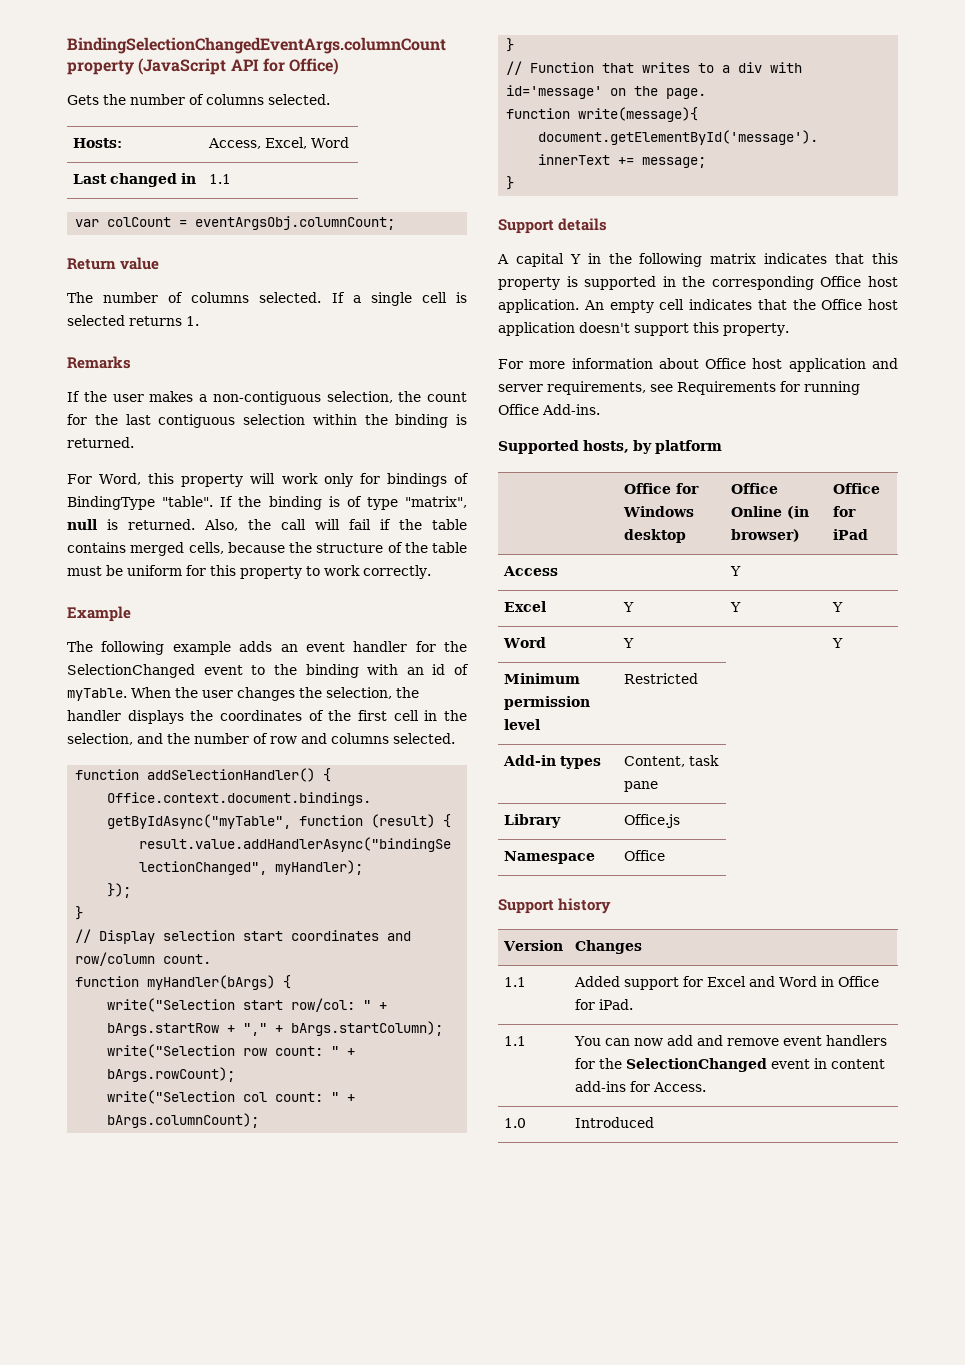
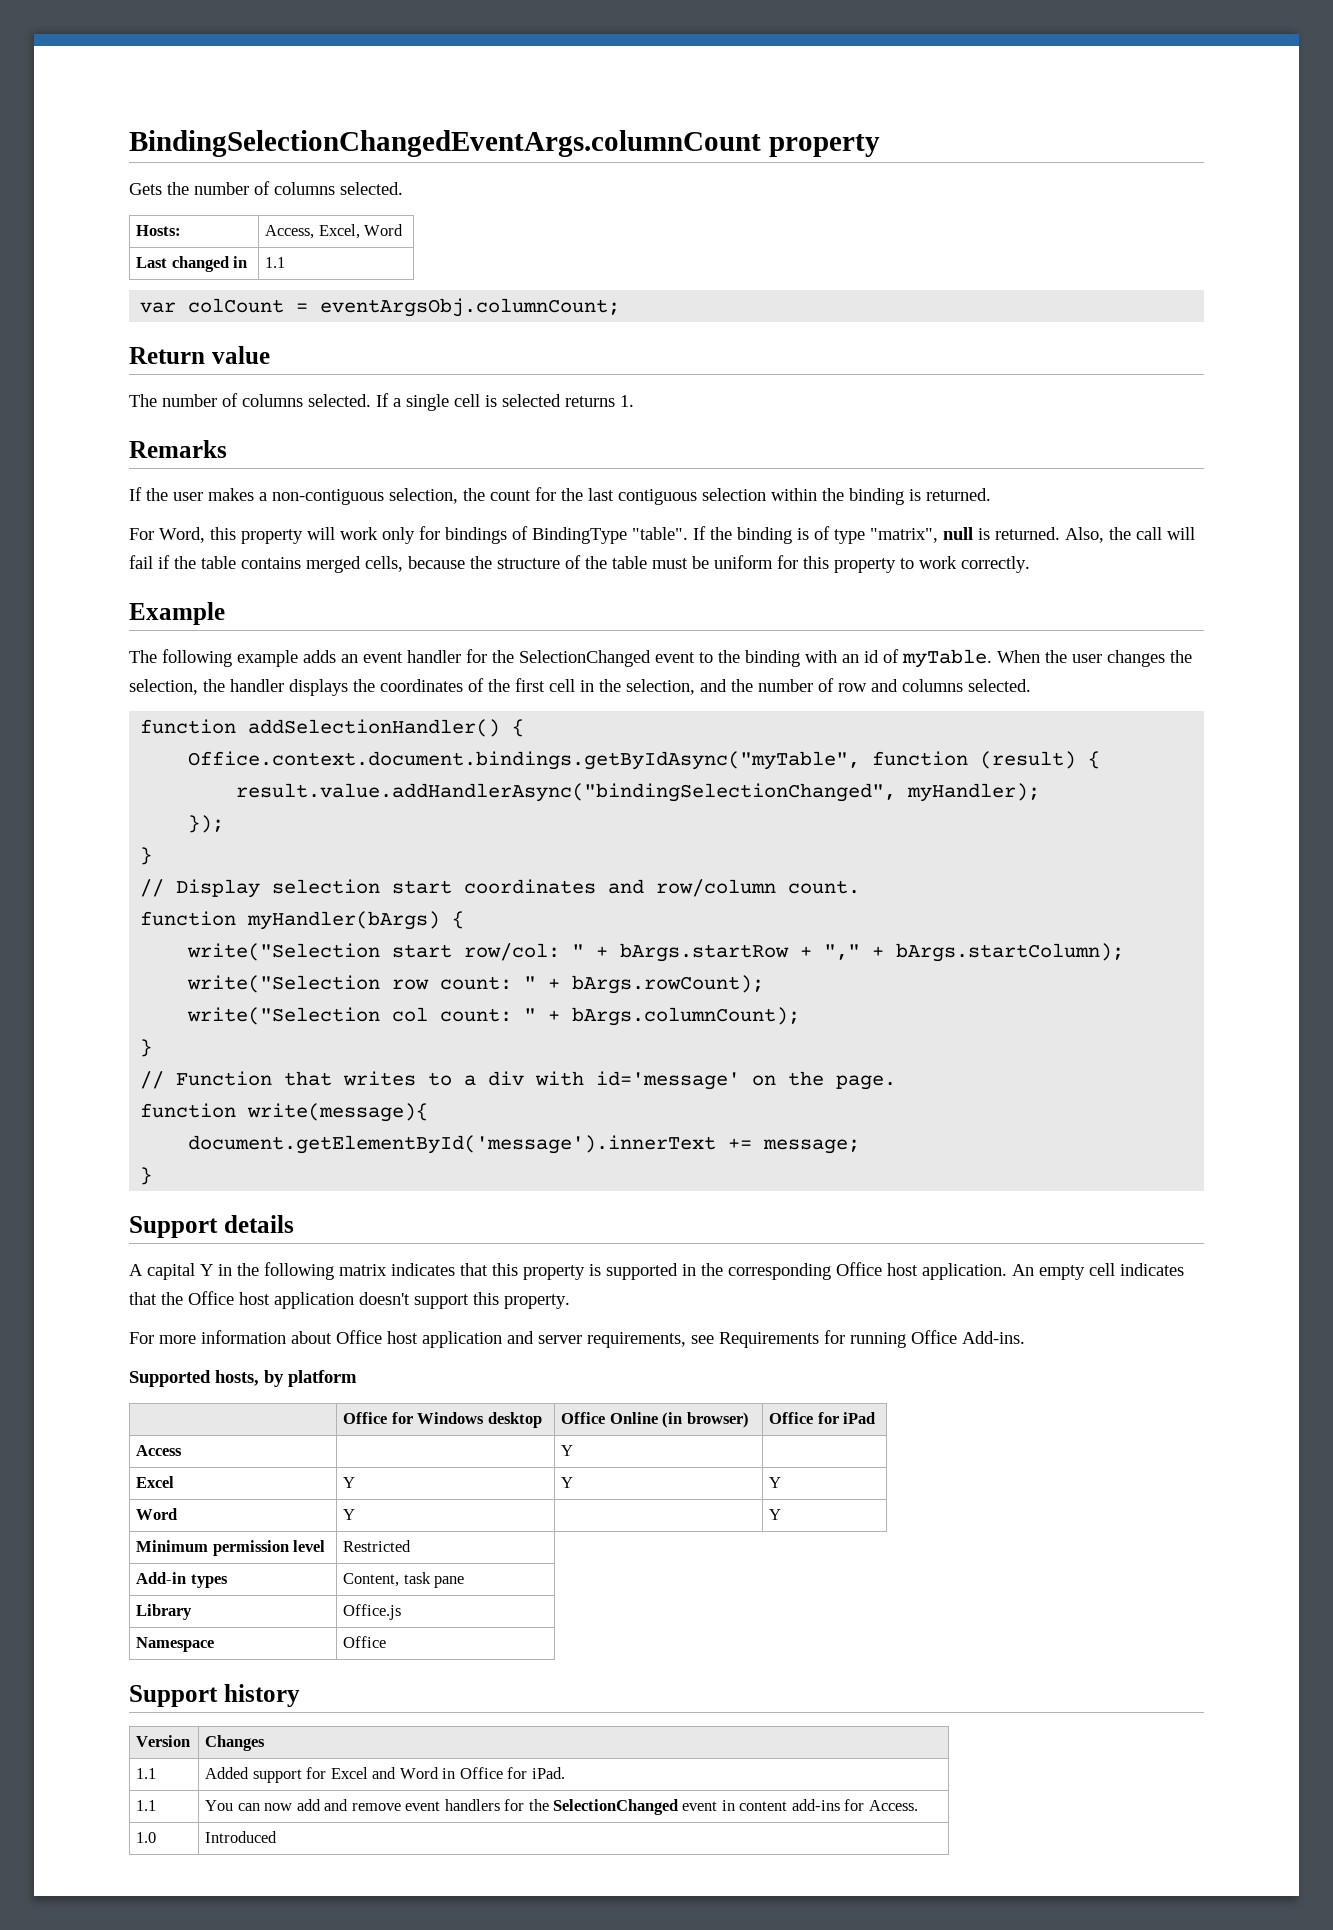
- BindingSelectionChangedEventArgs.columnCount property (JavaScript API for Office)
+ BindingSelectionChangedEventArgs.columnCount property

